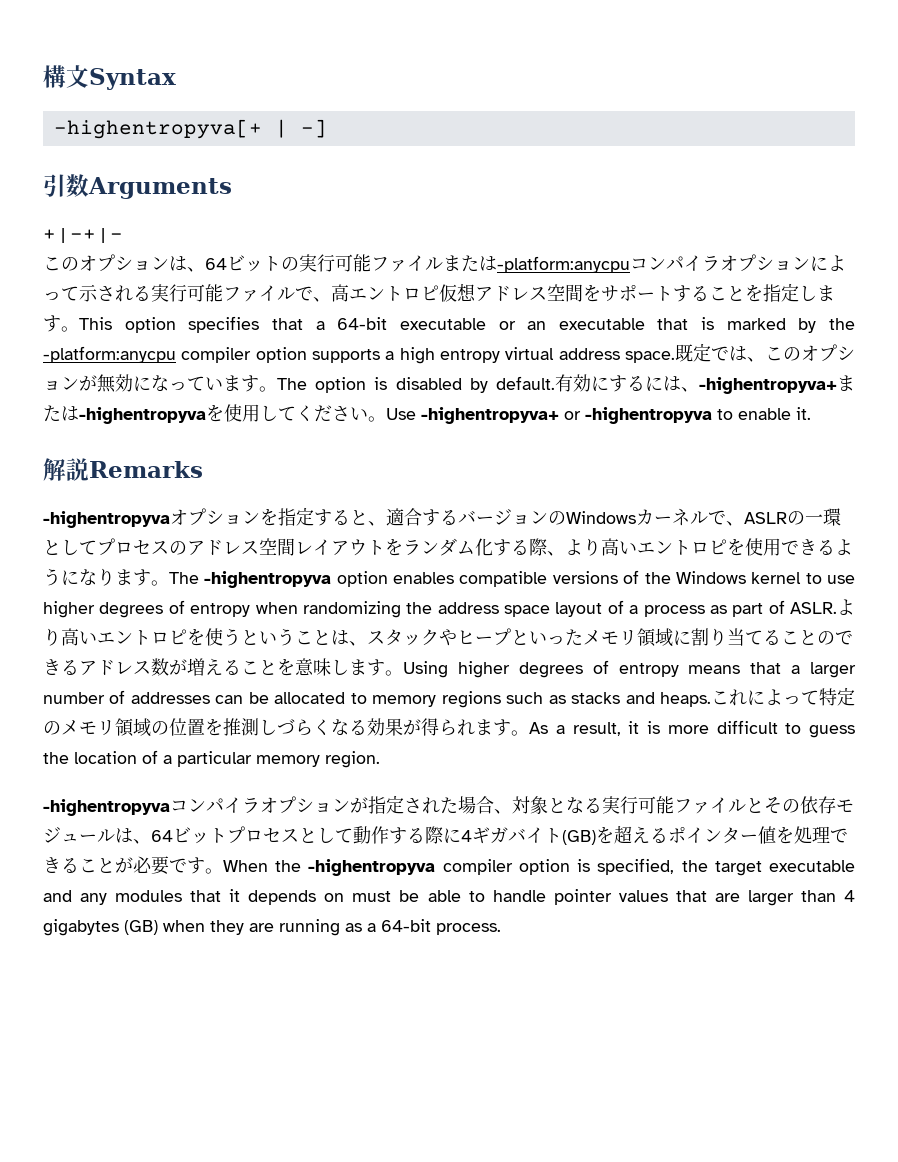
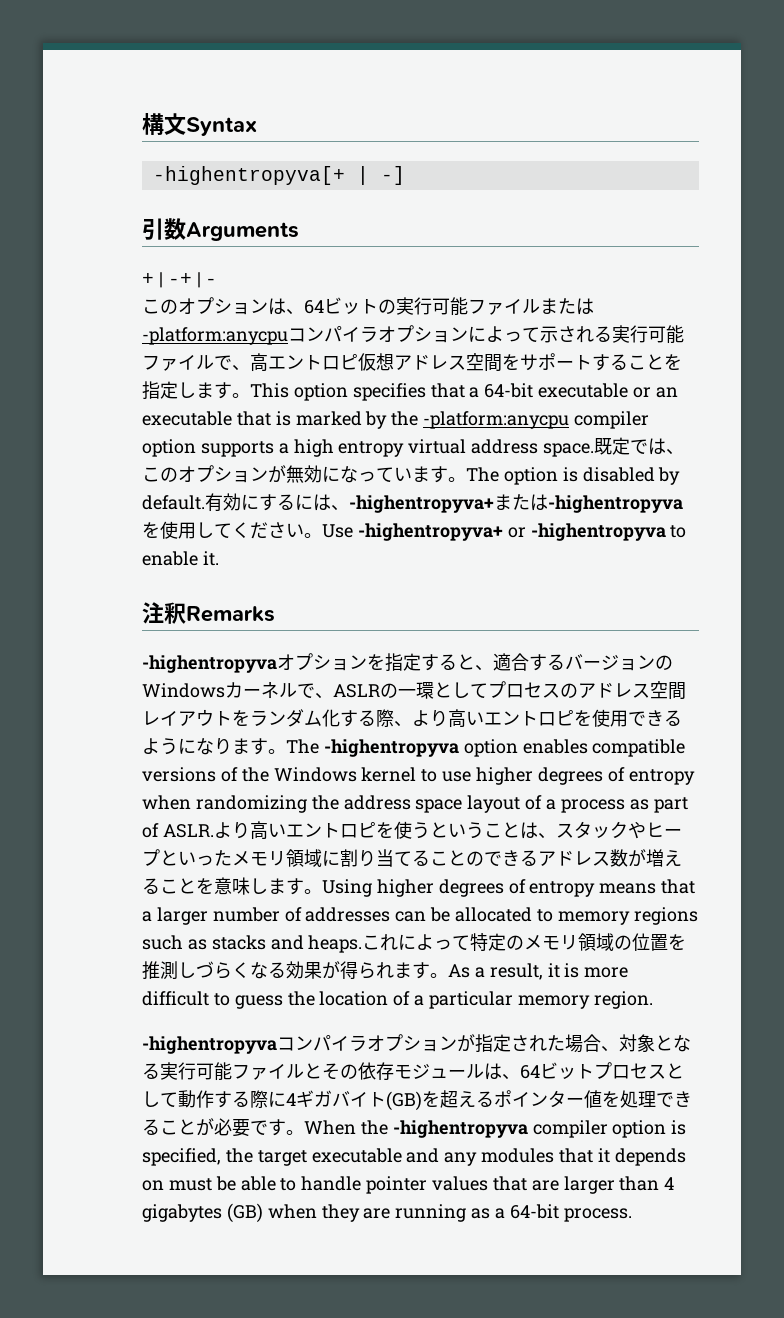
- 解説Remarks
+ 注釈Remarks

